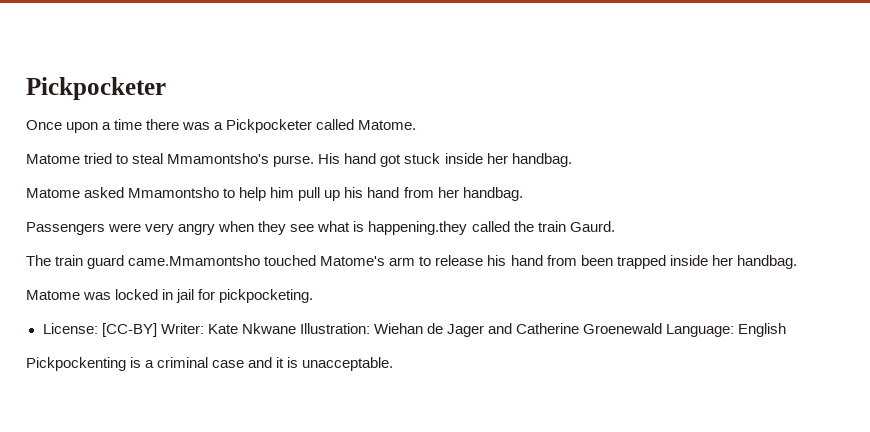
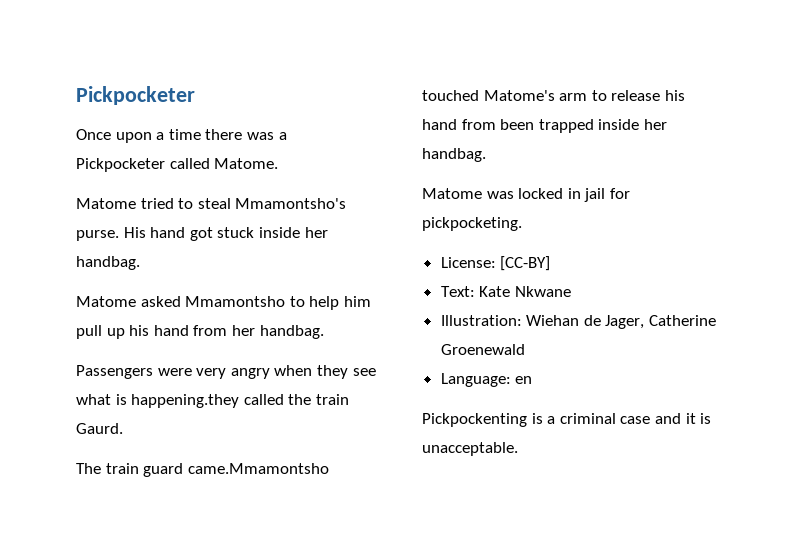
- License: [CC-BY] Writer: Kate Nkwane Illustration: Wiehan de Jager and Catherine Groenewald Language: English
+ License: [CC-BY]
+ Text: Kate Nkwane
+ Illustration: Wiehan de Jager, Catherine Groenewald
+ Language: en

